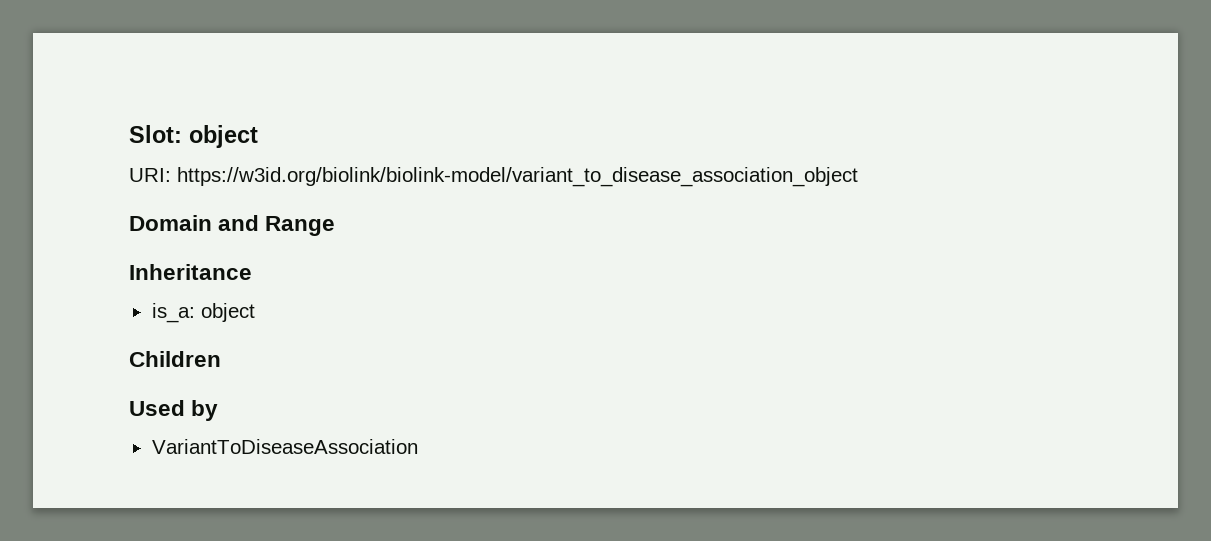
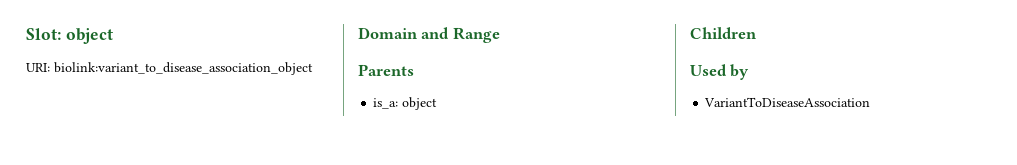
- URI: https://w3id.org/biolink/biolink-model/variant_to_disease_association_object
+ URI: biolink:variant_to_disease_association_object
- Inheritance
+ Parents

